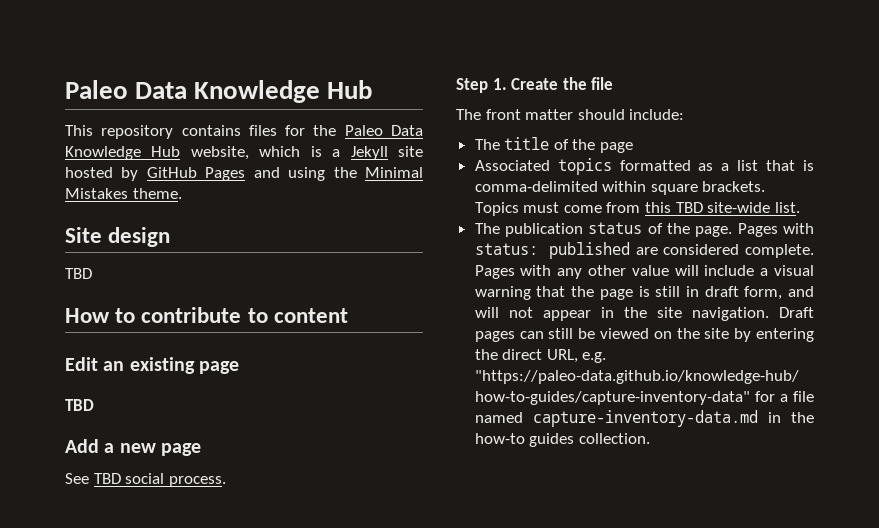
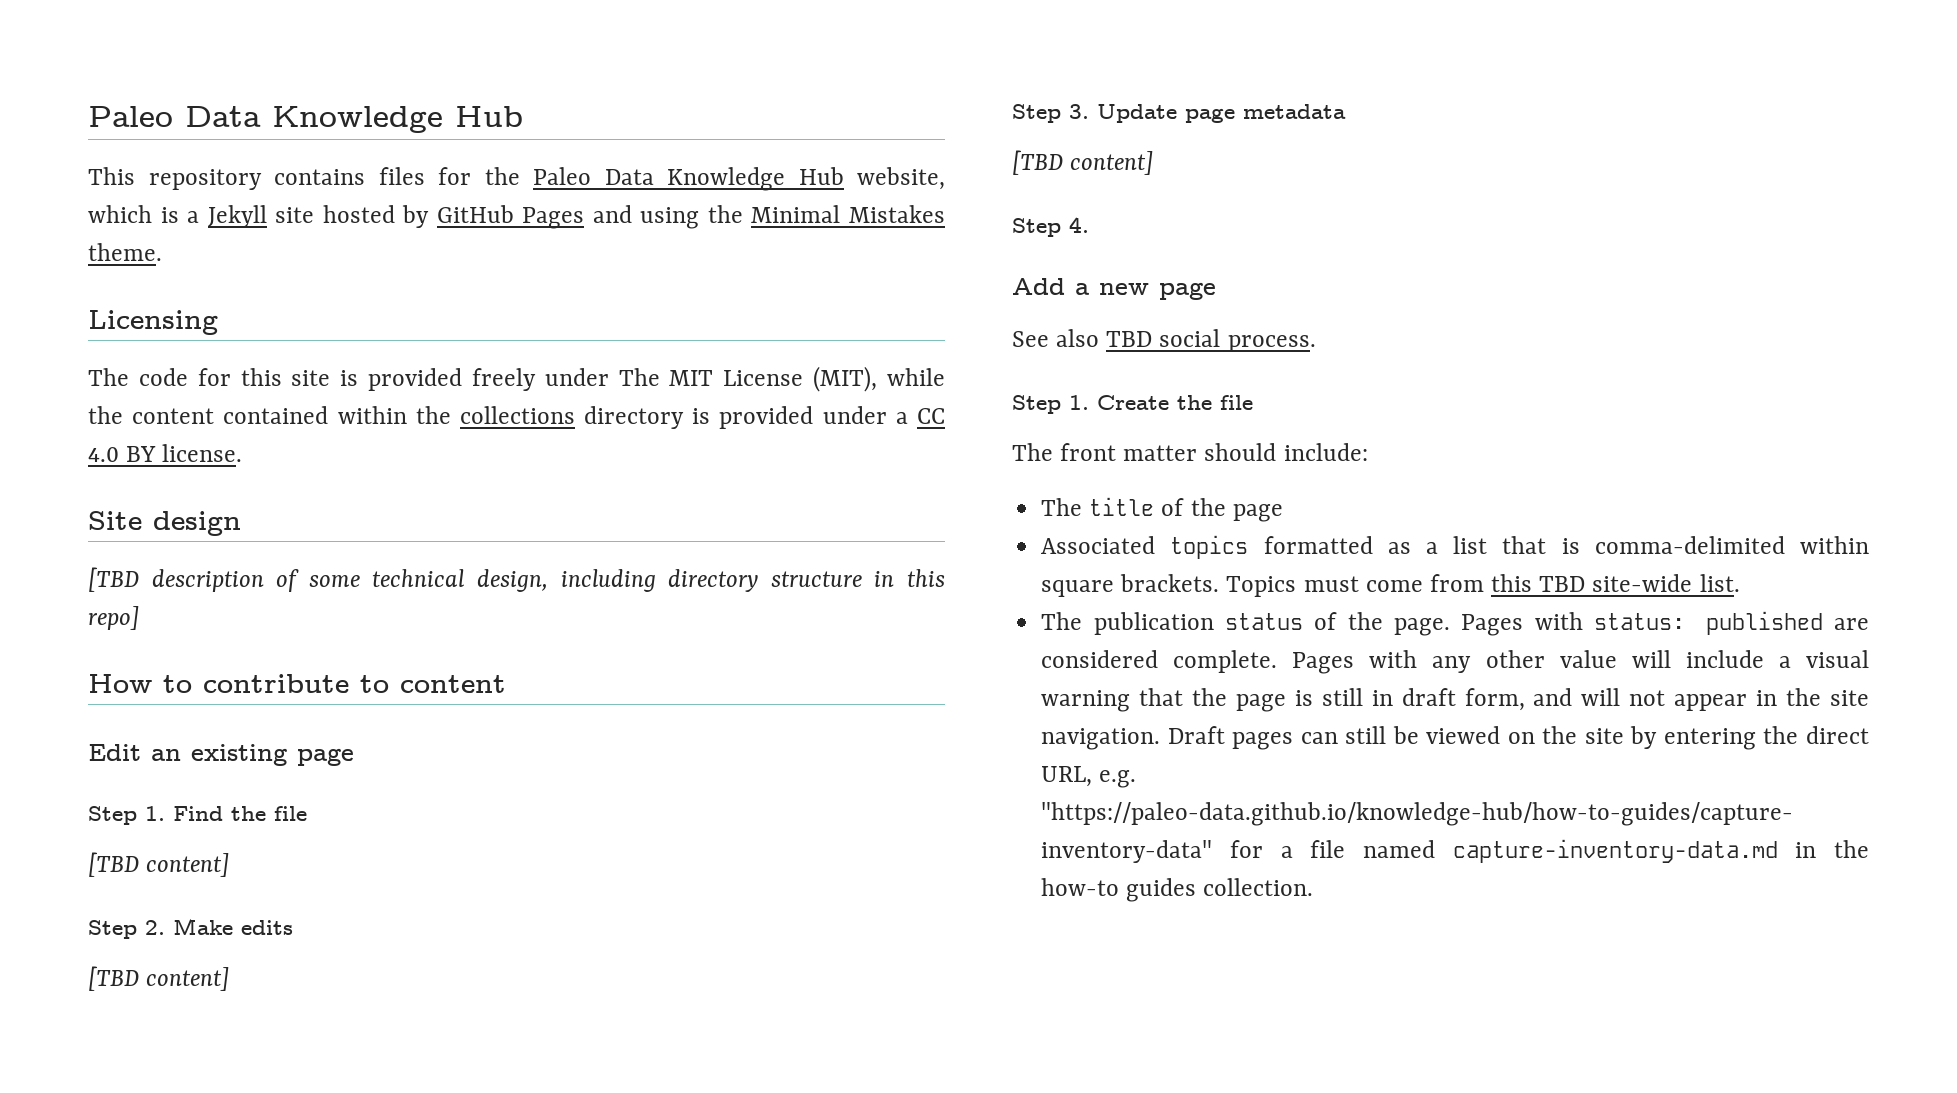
+ Licensing
+ The code for this site is provided freely under The MIT License (MIT), while the content contained within the collections directory is provided under a CC 4.0 BY license.
  Site design
- TBD
+ [TBD description of some technical design, including directory structure in this repo]
  Edit an existing page
- TBD
+ Step 1. Find the file
+ [TBD content]
+ Step 2. Make edits
+ [TBD content]
+ Step 3. Update page metadata
+ [TBD content]
+ Step 4.
- See TBD social process.
+ See also TBD social process.

